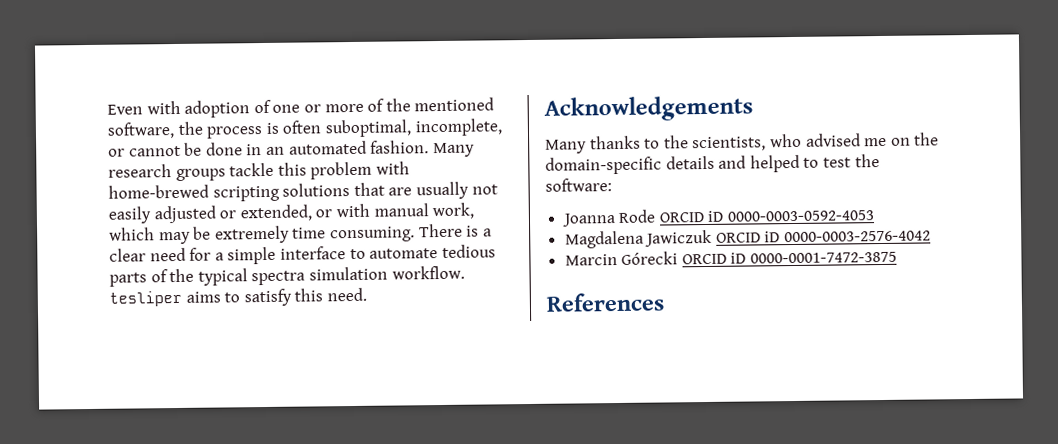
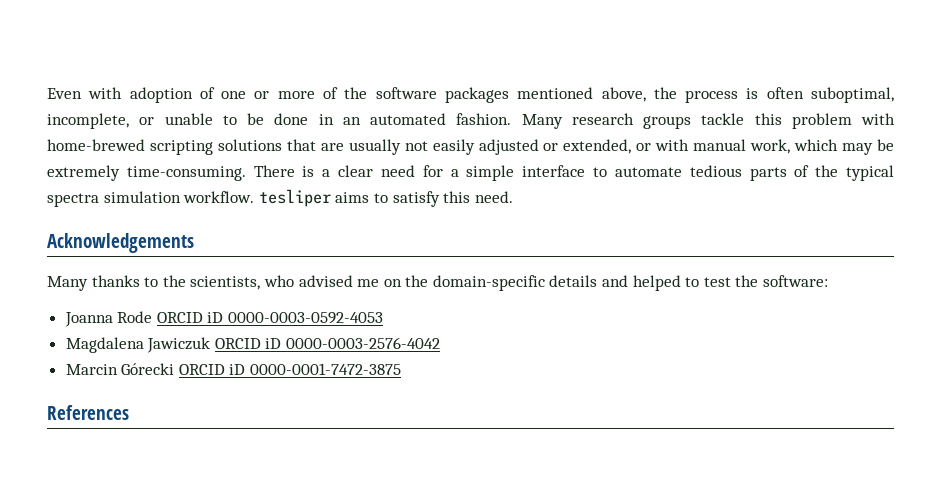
- Even with adoption of one or more of the mentioned software, the process is often suboptimal, incomplete, or cannot be done in an automated fashion.
+ Even with adoption of one or more of the software packages mentioned above, the process is often suboptimal, incomplete, or unable to be done in an automated fashion.
- Many research groups tackle this problem with home-brewed scripting solutions that are usually not easily adjusted or extended, or with manual work, which may be extremely time consuming.
+ Many research groups tackle this problem with home-brewed scripting solutions that are usually not easily adjusted or extended, or with manual work, which may be extremely time-consuming.

